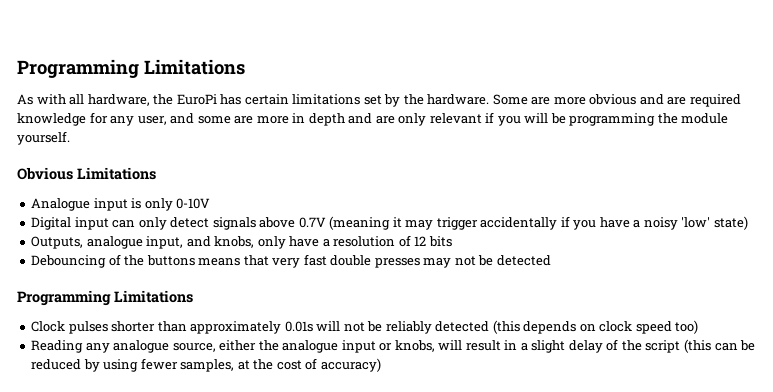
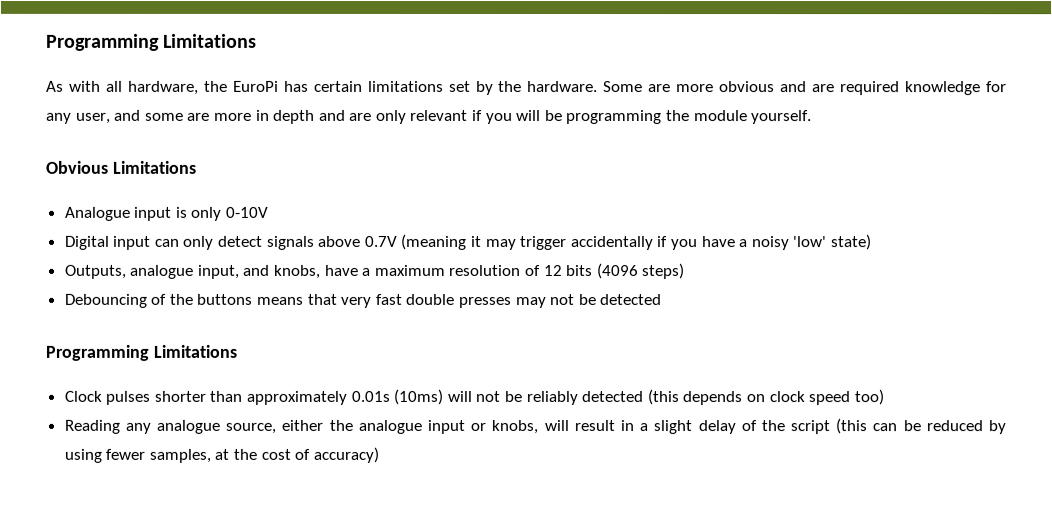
- Outputs, analogue input, and knobs, only have a resolution of 12 bits
+ Outputs, analogue input, and knobs, have a maximum resolution of 12 bits (4096 steps)
- Clock pulses shorter than approximately 0.01s will not be reliably detected (this depends on clock speed too)
+ Clock pulses shorter than approximately 0.01s (10ms) will not be reliably detected (this depends on clock speed too)

